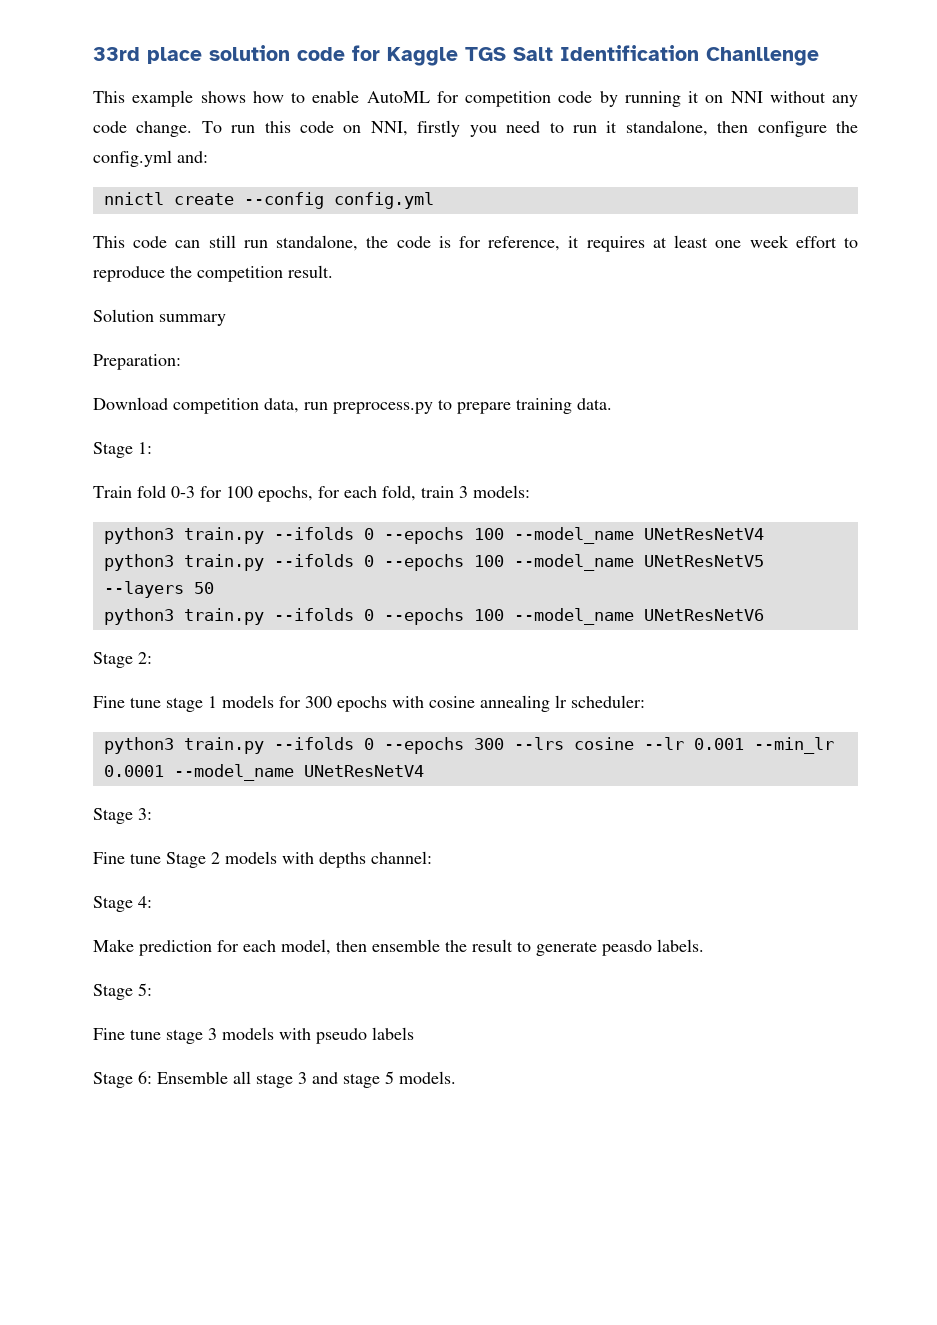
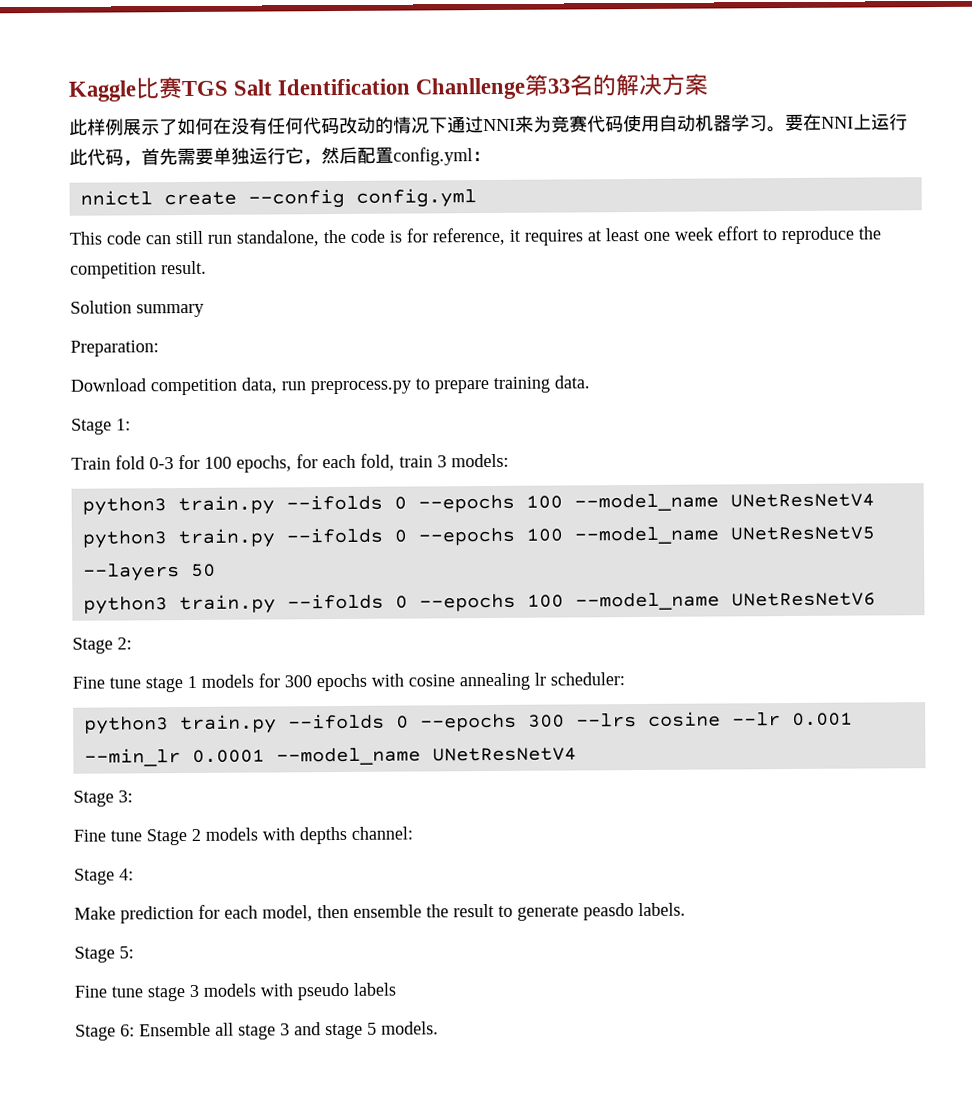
- 33rd place solution code for Kaggle TGS Salt Identification Chanllenge
- This example shows how to enable AutoML for competition code by running it on NNI without any code change. To run this code on NNI, firstly you need to run it standalone, then configure the config.yml and:
+ Kaggle比赛TGS Salt Identification Chanllenge第33名的解决方案
+ 此样例展示了如何在没有任何代码改动的情况下通过NNI来为竞赛代码使用自动机器学习。要在NNI上运行此代码，首先需要单独运行它，然后配置config.yml：

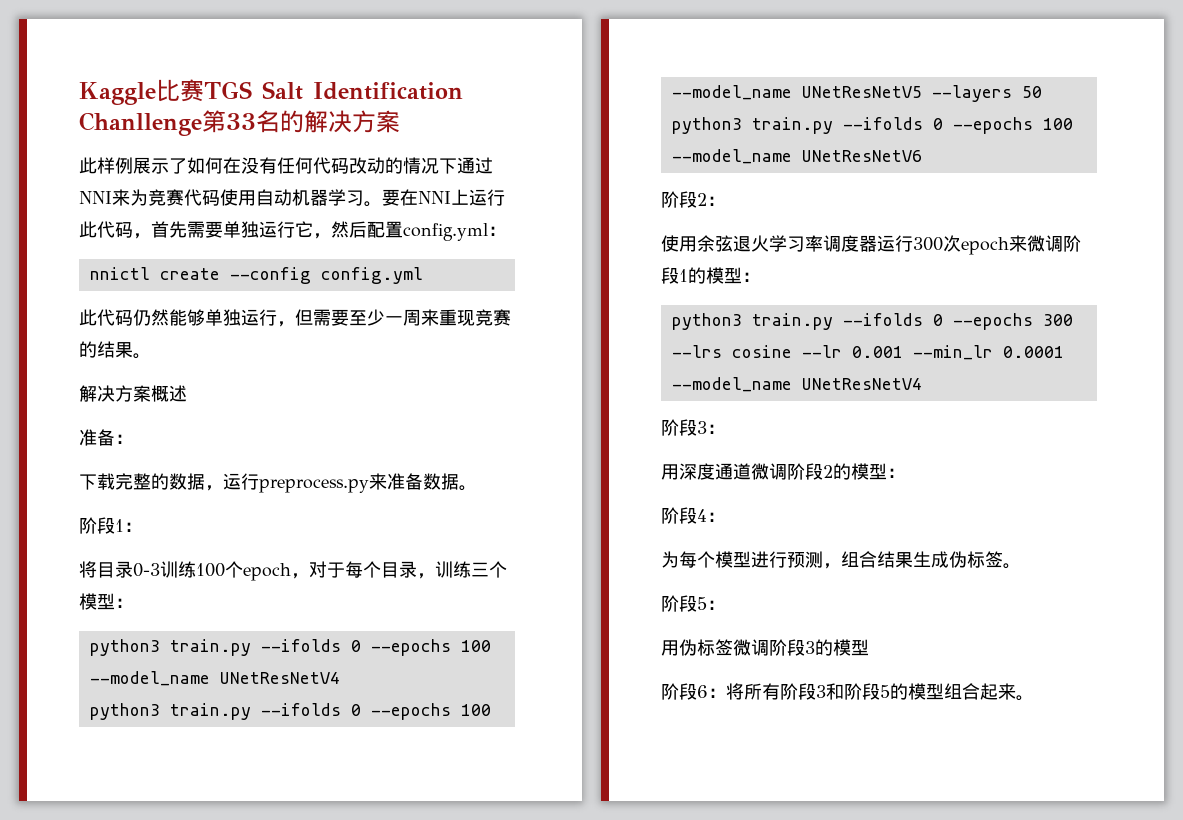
- This code can still run standalone, the code is for reference, it requires at least one week effort to reproduce the competition result.
- Solution summary
- Preparation:
- Download competition data, run preprocess.py to prepare training data.
- Stage 1:
- Train fold 0-3 for 100 epochs, for each fold, train 3 models:
+ 此代码仍然能够单独运行，但需要至少一周来重现竞赛的结果。
+ 解决方案概述
+ 准备：
+ 下载完整的数据，运行preprocess.py来准备数据。
+ 阶段1：
+ 将目录0-3训练100个epoch，对于每个目录，训练三个模型：
- Stage 2:
- Fine tune stage 1 models for 300 epochs with cosine annealing lr scheduler:
+ 阶段2：
+ 使用余弦退火学习率调度器运行300次epoch来微调阶段1的模型：
- Stage 3:
- Fine tune Stage 2 models with depths channel:
- Stage 4:
- Make prediction for each model, then ensemble the result to generate peasdo labels.
- Stage 5:
- Fine tune stage 3 models with pseudo labels
- Stage 6: Ensemble all stage 3 and stage 5 models.
+ 阶段3：
+ 用深度通道微调阶段2的模型：
+ 阶段4：
+ 为每个模型进行预测，组合结果生成伪标签。
+ 阶段5：
+ 用伪标签微调阶段3的模型
+ 阶段6：将所有阶段3和阶段5的模型组合起来。

